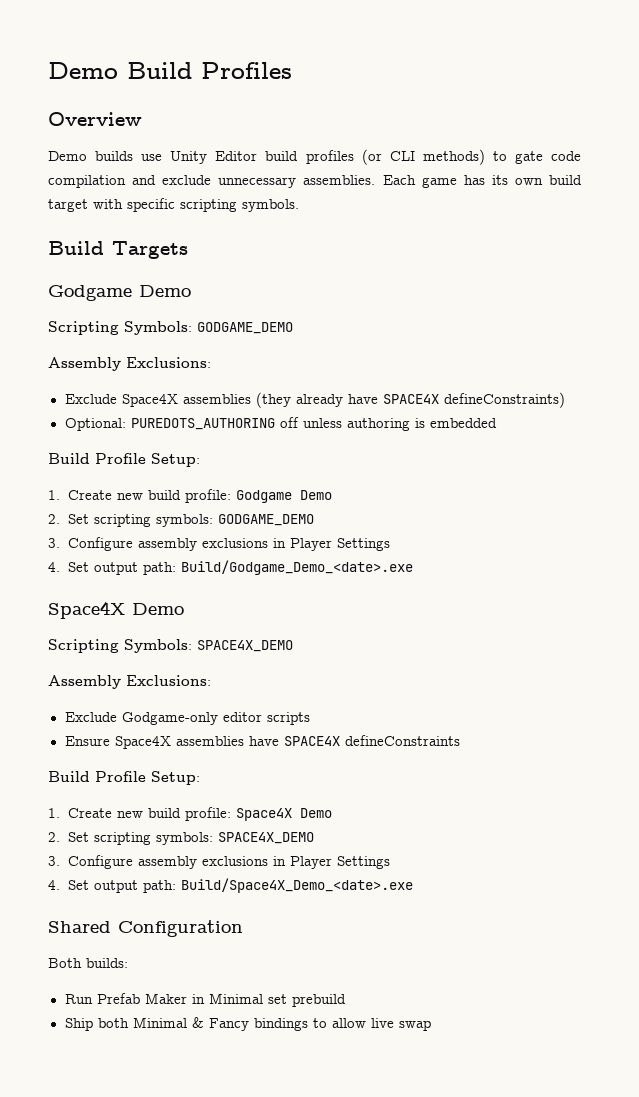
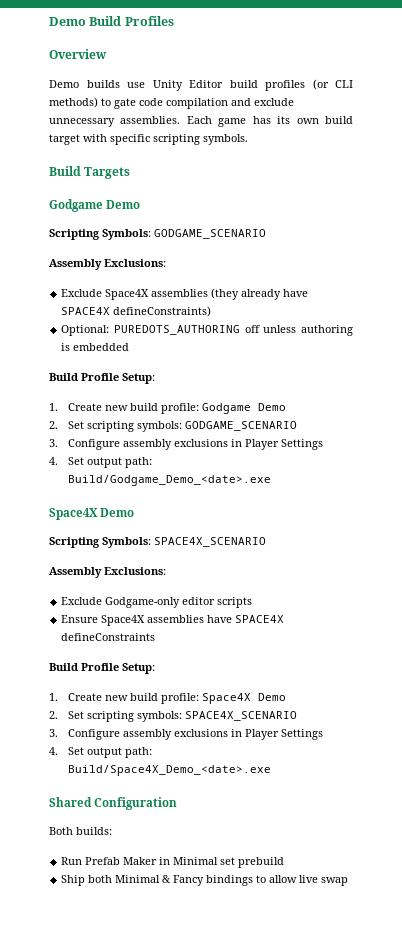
- Scripting Symbols: GODGAME_DEMO
+ Scripting Symbols: GODGAME_SCENARIO
- 2. Set scripting symbols: GODGAME_DEMO
+ 2. Set scripting symbols: GODGAME_SCENARIO
- Scripting Symbols: SPACE4X_DEMO
+ Scripting Symbols: SPACE4X_SCENARIO
- 2. Set scripting symbols: SPACE4X_DEMO
+ 2. Set scripting symbols: SPACE4X_SCENARIO

